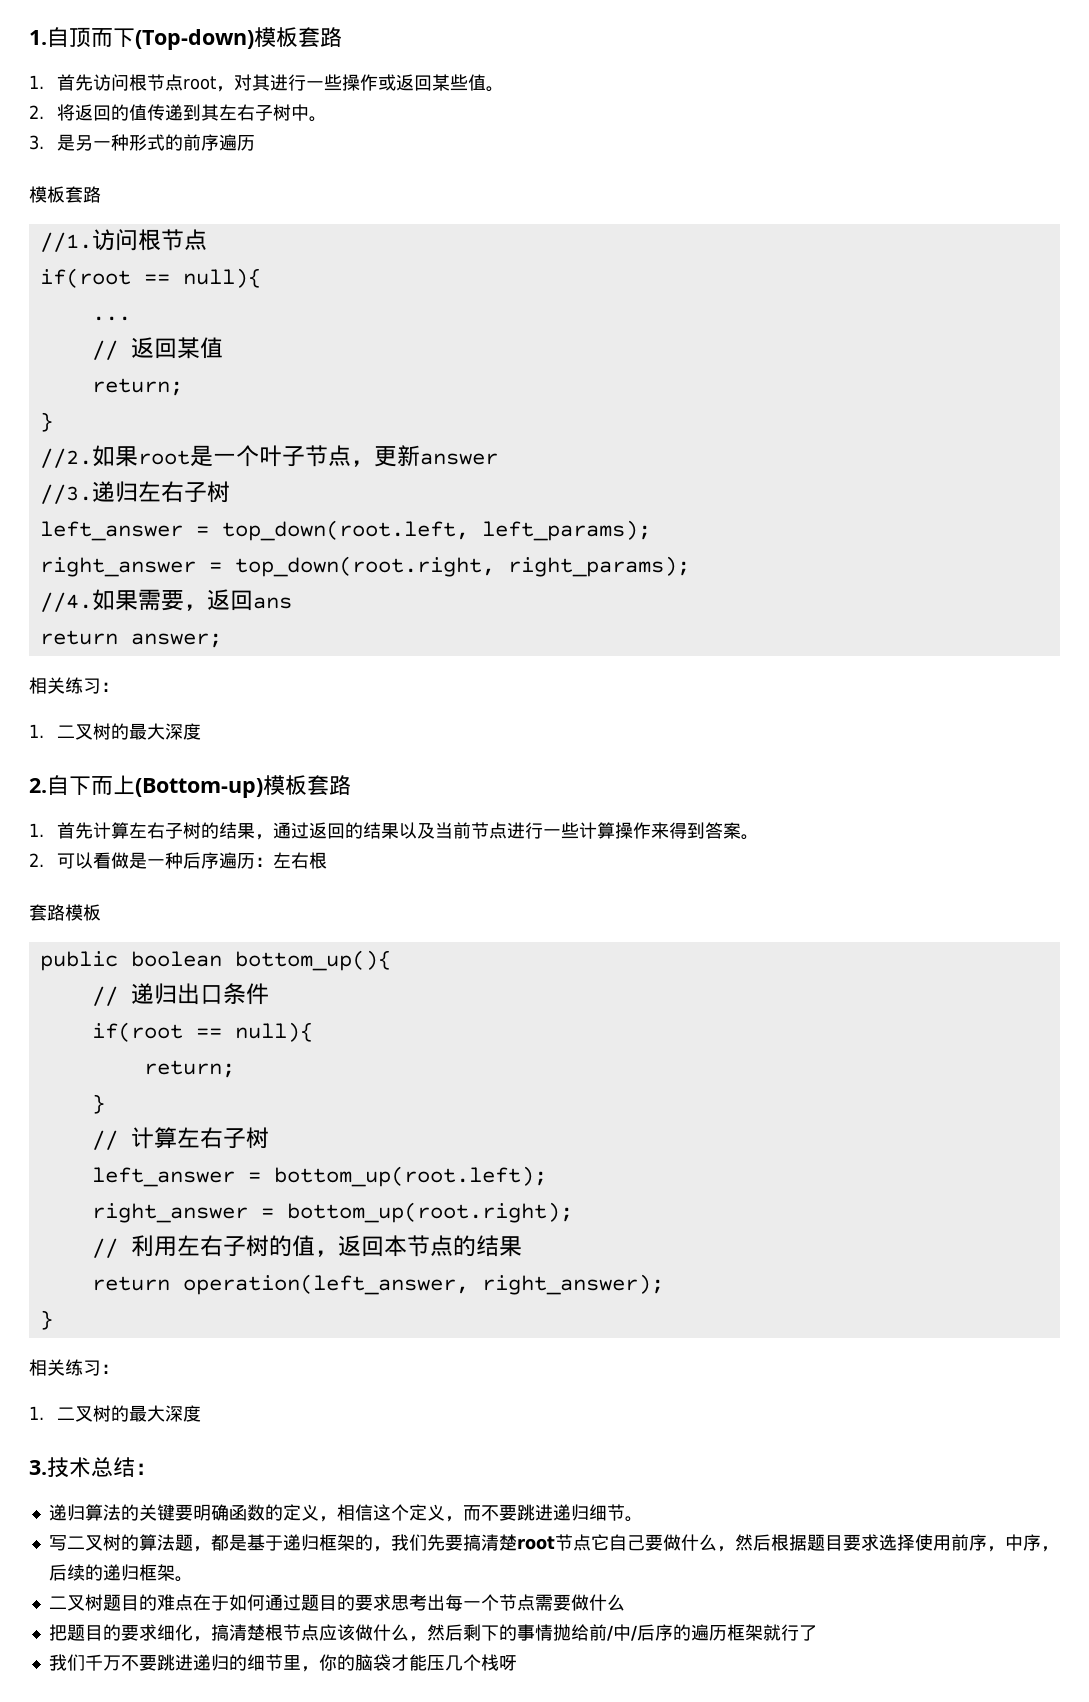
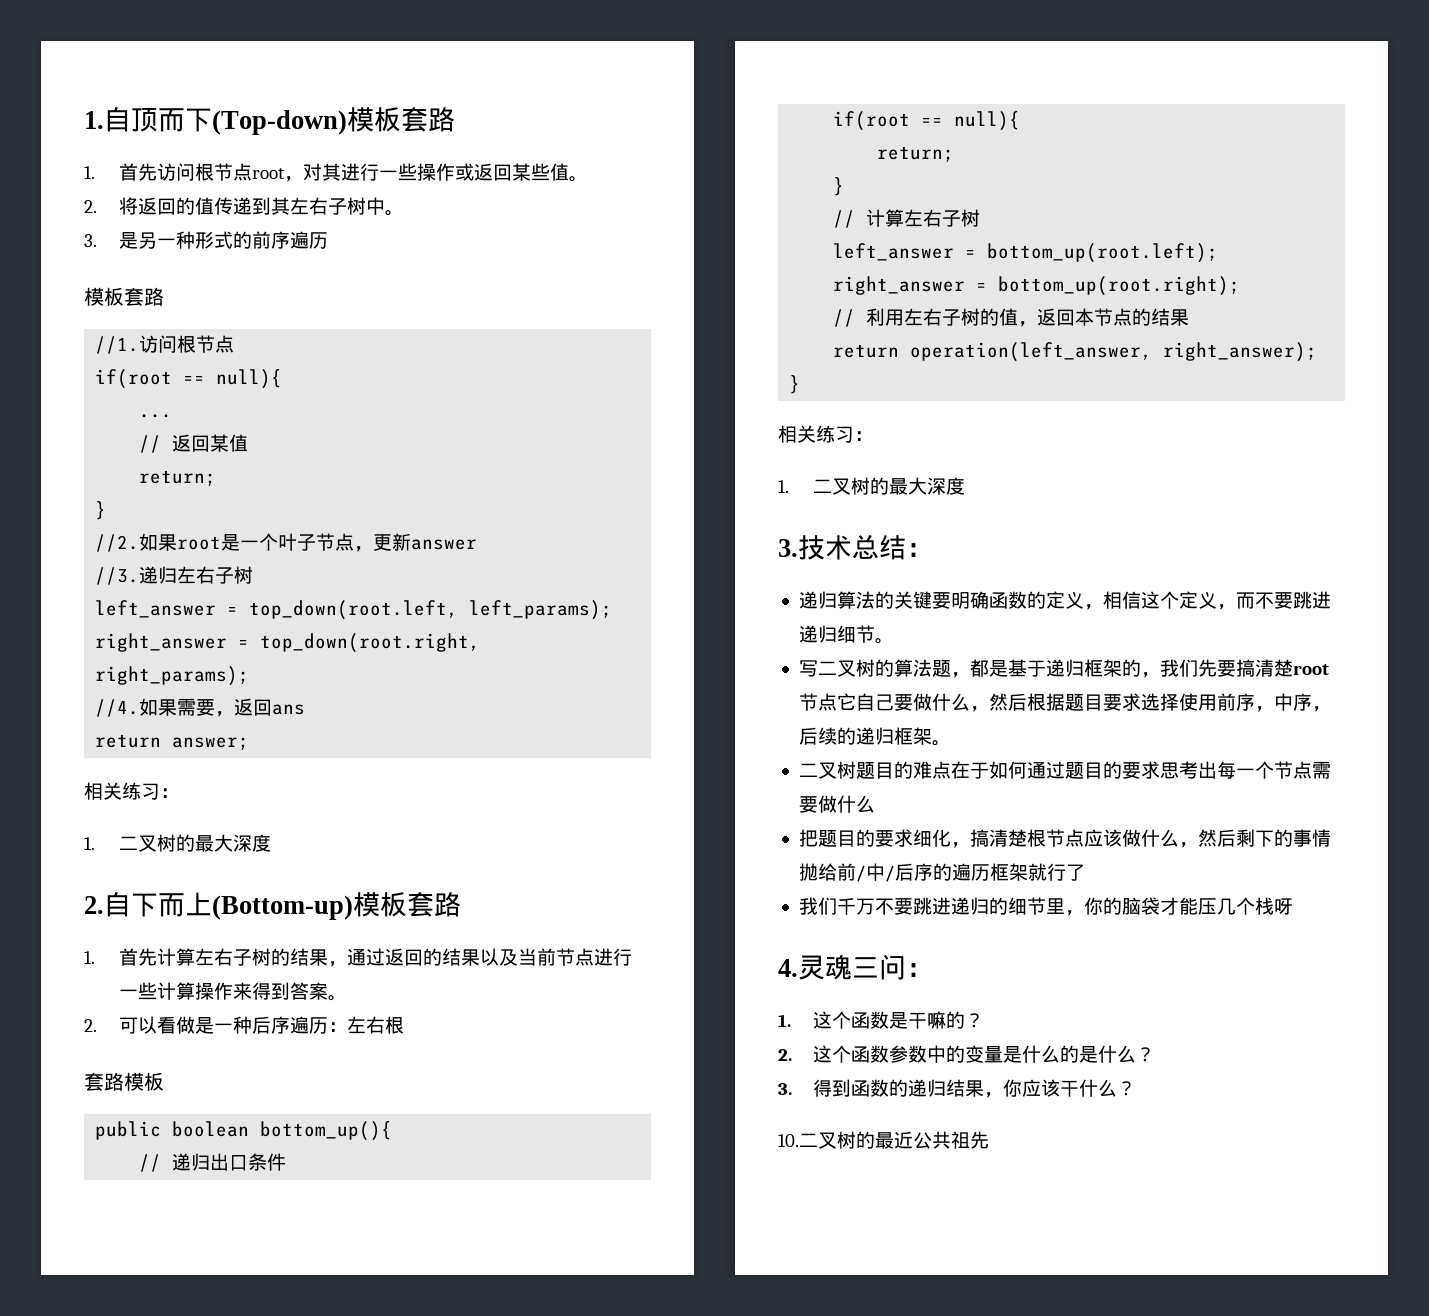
+ 4.灵魂三问：
+ 1.这个函数是干嘛的？
+ 2.这个函数参数中的变量是什么的是什么？
+ 3.得到函数的递归结果，你应该干什么？
+ 10.二叉树的最近公共祖先

